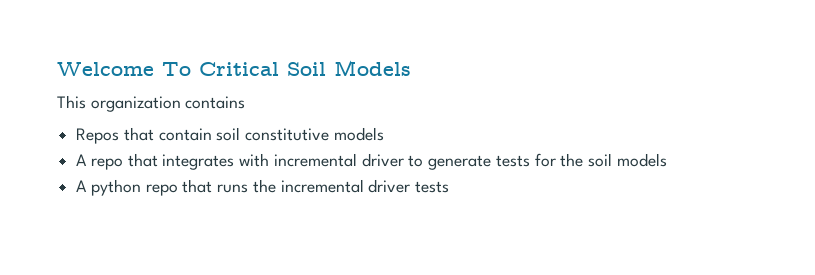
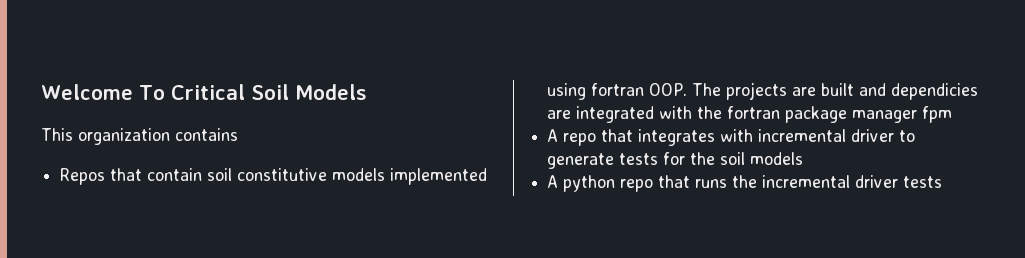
- Repos that contain soil constitutive models
+ Repos that contain soil constitutive models implemented using fortran OOP. The projects are built and dependicies are integrated with the fortran package manager fpm

